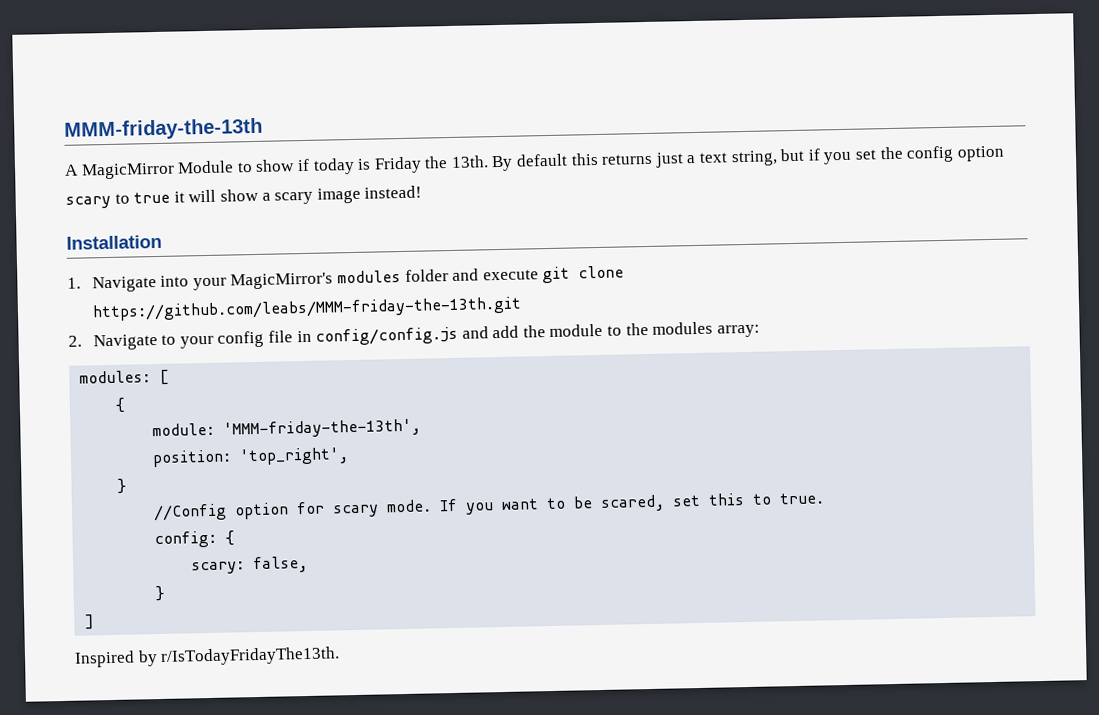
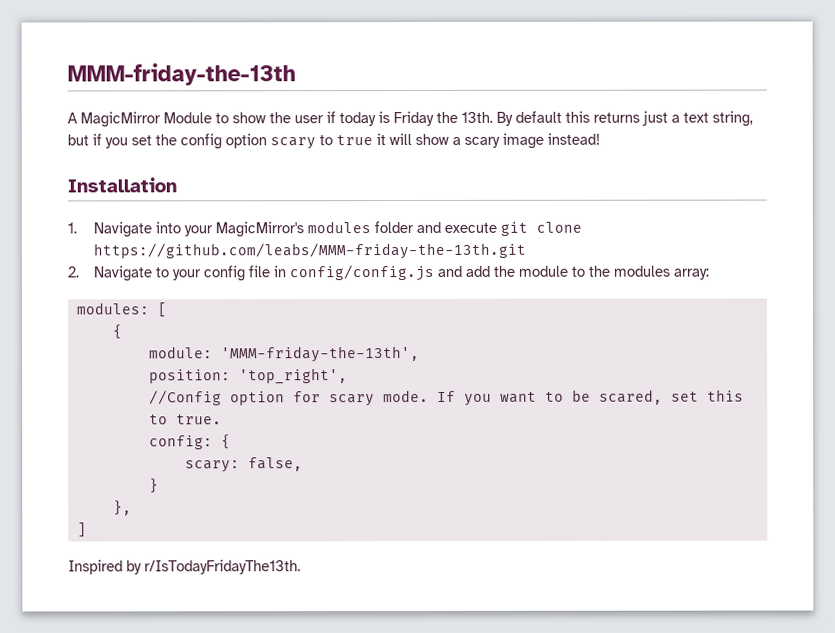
- A MagicMirror Module to show if today is Friday the 13th.
+ A MagicMirror Module to show the user if today is Friday the 13th.
  position: 'top_right',
- }
+ },

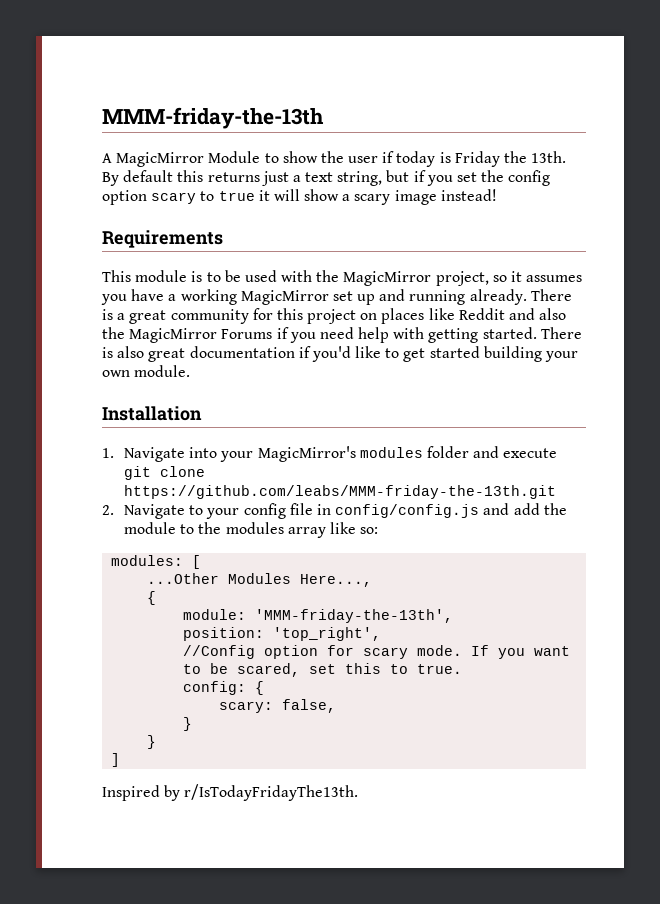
+ Requirements
+ This module is to be used with the MagicMirror project, so it assumes you have a working MagicMirror set up and running already. There is a great community for this project on places like Reddit and also the MagicMirror Forums if you need help with getting started. There is also great documentation if you'd like to get started building your own module.
- 2. Navigate to your config file in config/config.js and add the module to the modules array:
+ 2. Navigate to your config file in config/config.js and add the module to the modules array like so:
+ ...Other Modules Here...,
  scary: false,
  }
- },
+ }

